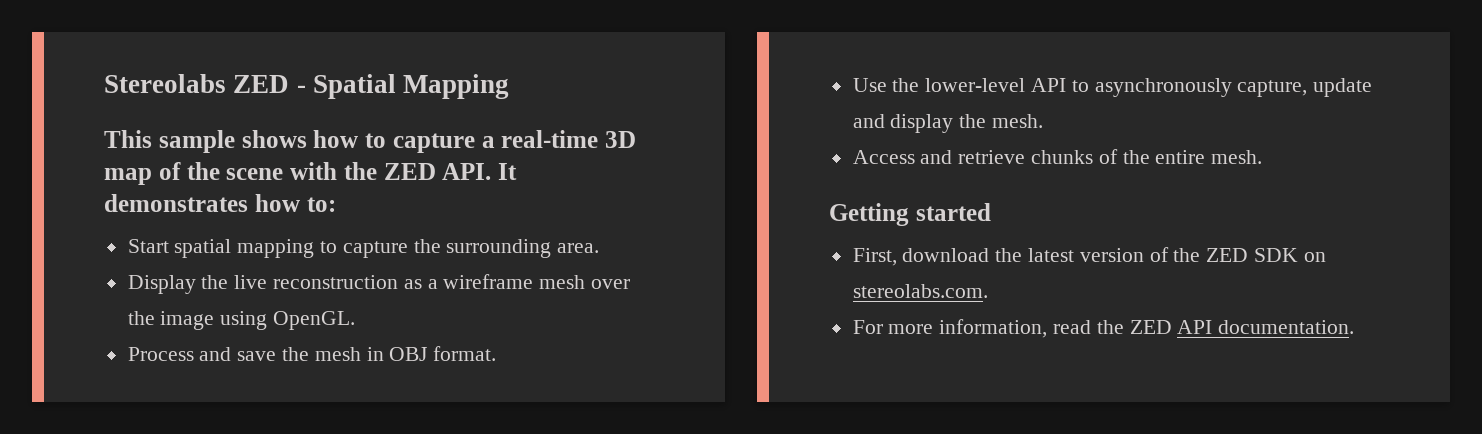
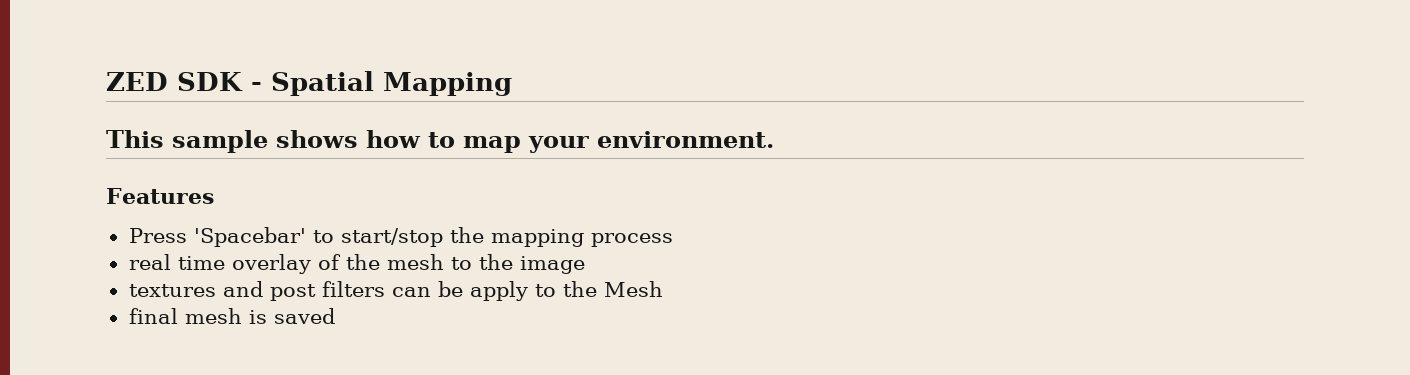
- Stereolabs ZED - Spatial Mapping
+ ZED SDK - Spatial Mapping
- This sample shows how to capture a real-time 3D map of the scene with the ZED API. It demonstrates how to:
- Start spatial mapping to capture the surrounding area.
- Display the live reconstruction as a wireframe mesh over the image using OpenGL.
- Process and save the mesh in OBJ format.
- Use the lower-level API to asynchronously capture, update and display the mesh.
- Access and retrieve chunks of the entire mesh.
- Getting started
- First, download the latest version of the ZED SDK on stereolabs.com.
- For more information, read the ZED API documentation.
+ This sample shows how to map your environment.
+ Features
+ Press 'Spacebar' to start/stop the mapping process
+ real time overlay of the mesh to the image
+ textures and post filters can be apply to the Mesh
+ final mesh is saved

